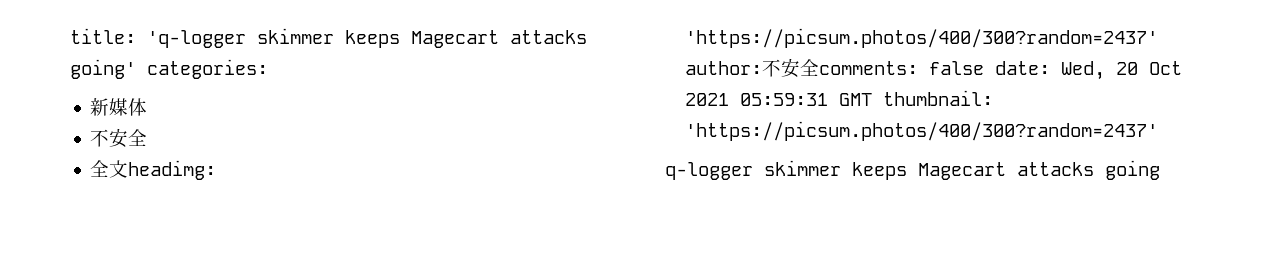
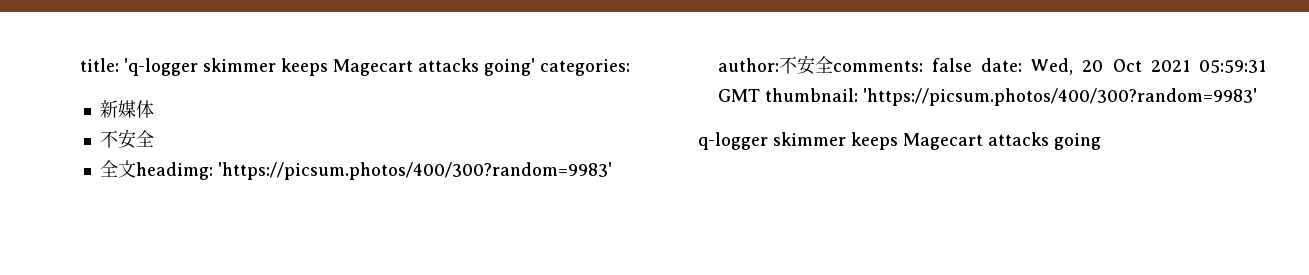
- 全文headimg: 'https://picsum.photos/400/300?random=2437' author:不安全comments: false date: Wed, 20 Oct 2021 05:59:31 GMT thumbnail: 'https://picsum.photos/400/300?random=2437'
+ 全文headimg: 'https://picsum.photos/400/300?random=9983' author:不安全comments: false date: Wed, 20 Oct 2021 05:59:31 GMT thumbnail: 'https://picsum.photos/400/300?random=9983'

